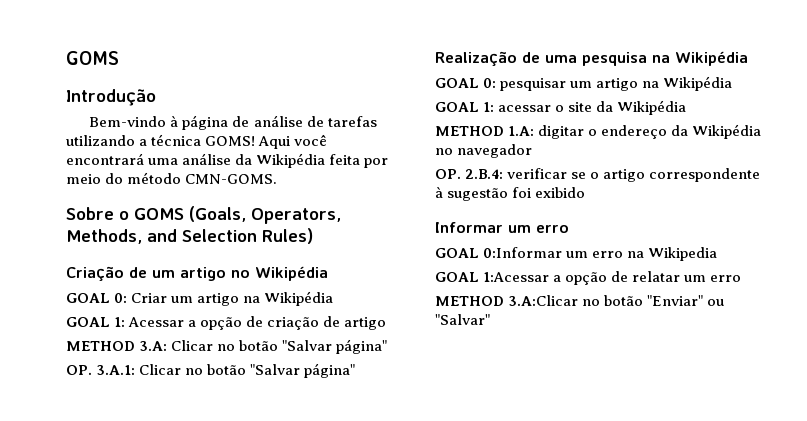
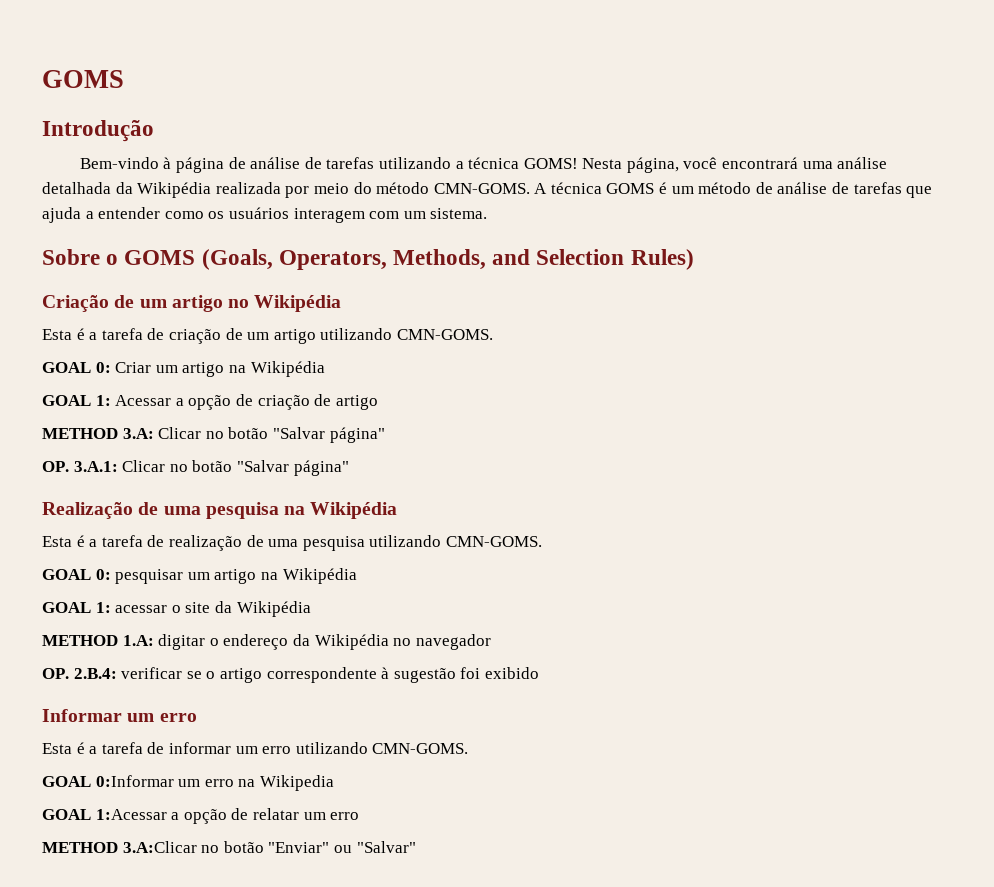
- Aqui você encontrará uma análise da Wikipédia feita por meio do método CMN-GOMS.
+ Nesta página, você encontrará uma análise detalhada da Wikipédia realizada por meio do método CMN-GOMS. A técnica GOMS é um método de análise de tarefas que ajuda a entender como os usuários interagem com um sistema.
+ Esta é a tarefa de criação de um artigo utilizando CMN-GOMS.
+ Esta é a tarefa de realização de uma pesquisa utilizando CMN-GOMS.
+ Esta é a tarefa de informar um erro utilizando CMN-GOMS.

